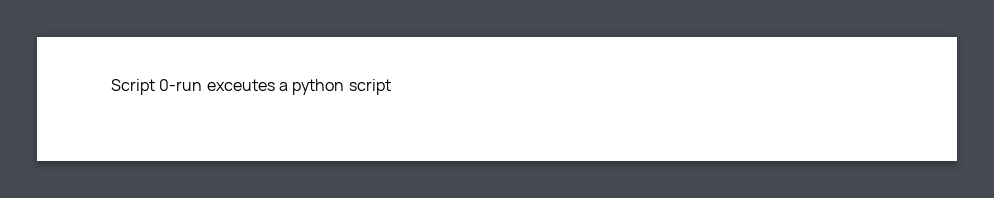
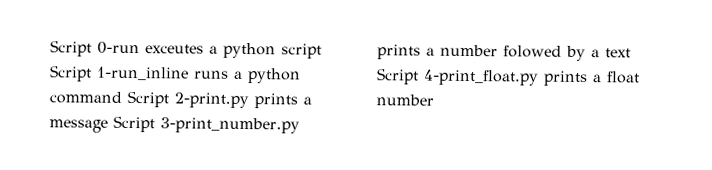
- Script 0-run exceutes a python script
+ Script 0-run exceutes a python script Script 1-run_inline runs a python command Script 2-print.py prints a message Script 3-print_number.py prints a number folowed by a text Script 4-print_float.py prints a float number

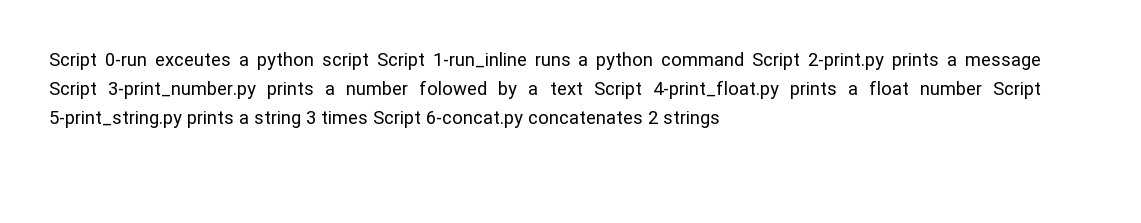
- Script 0-run exceutes a python script Script 1-run_inline runs a python command Script 2-print.py prints a message Script 3-print_number.py prints a number folowed by a text Script 4-print_float.py prints a float number
+ Script 0-run exceutes a python script Script 1-run_inline runs a python command Script 2-print.py prints a message Script 3-print_number.py prints a number folowed by a text Script 4-print_float.py prints a float number Script 5-print_string.py prints a string 3 times Script 6-concat.py concatenates 2 strings

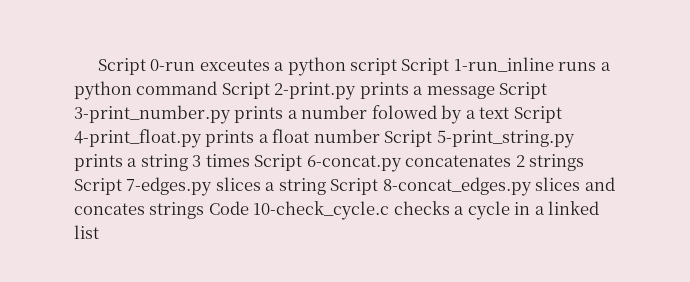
- Script 0-run exceutes a python script Script 1-run_inline runs a python command Script 2-print.py prints a message Script 3-print_number.py prints a number folowed by a text Script 4-print_float.py prints a float number Script 5-print_string.py prints a string 3 times Script 6-concat.py concatenates 2 strings
+ Script 0-run exceutes a python script Script 1-run_inline runs a python command Script 2-print.py prints a message Script 3-print_number.py prints a number folowed by a text Script 4-print_float.py prints a float number Script 5-print_string.py prints a string 3 times Script 6-concat.py concatenates 2 strings Script 7-edges.py slices a string Script 8-concat_edges.py slices and concates strings Code 10-check_cycle.c checks a cycle in a linked list

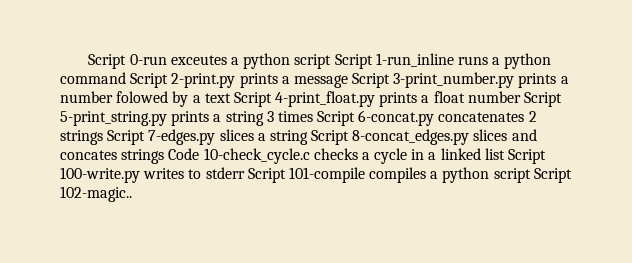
- Script 0-run exceutes a python script Script 1-run_inline runs a python command Script 2-print.py prints a message Script 3-print_number.py prints a number folowed by a text Script 4-print_float.py prints a float number Script 5-print_string.py prints a string 3 times Script 6-concat.py concatenates 2 strings Script 7-edges.py slices a string Script 8-concat_edges.py slices and concates strings Code 10-check_cycle.c checks a cycle in a linked list
+ Script 0-run exceutes a python script Script 1-run_inline runs a python command Script 2-print.py prints a message Script 3-print_number.py prints a number folowed by a text Script 4-print_float.py prints a float number Script 5-print_string.py prints a string 3 times Script 6-concat.py concatenates 2 strings Script 7-edges.py slices a string Script 8-concat_edges.py slices and concates strings Code 10-check_cycle.c checks a cycle in a linked list Script 100-write.py writes to stderr Script 101-compile compiles a python script Script 102-magic..

